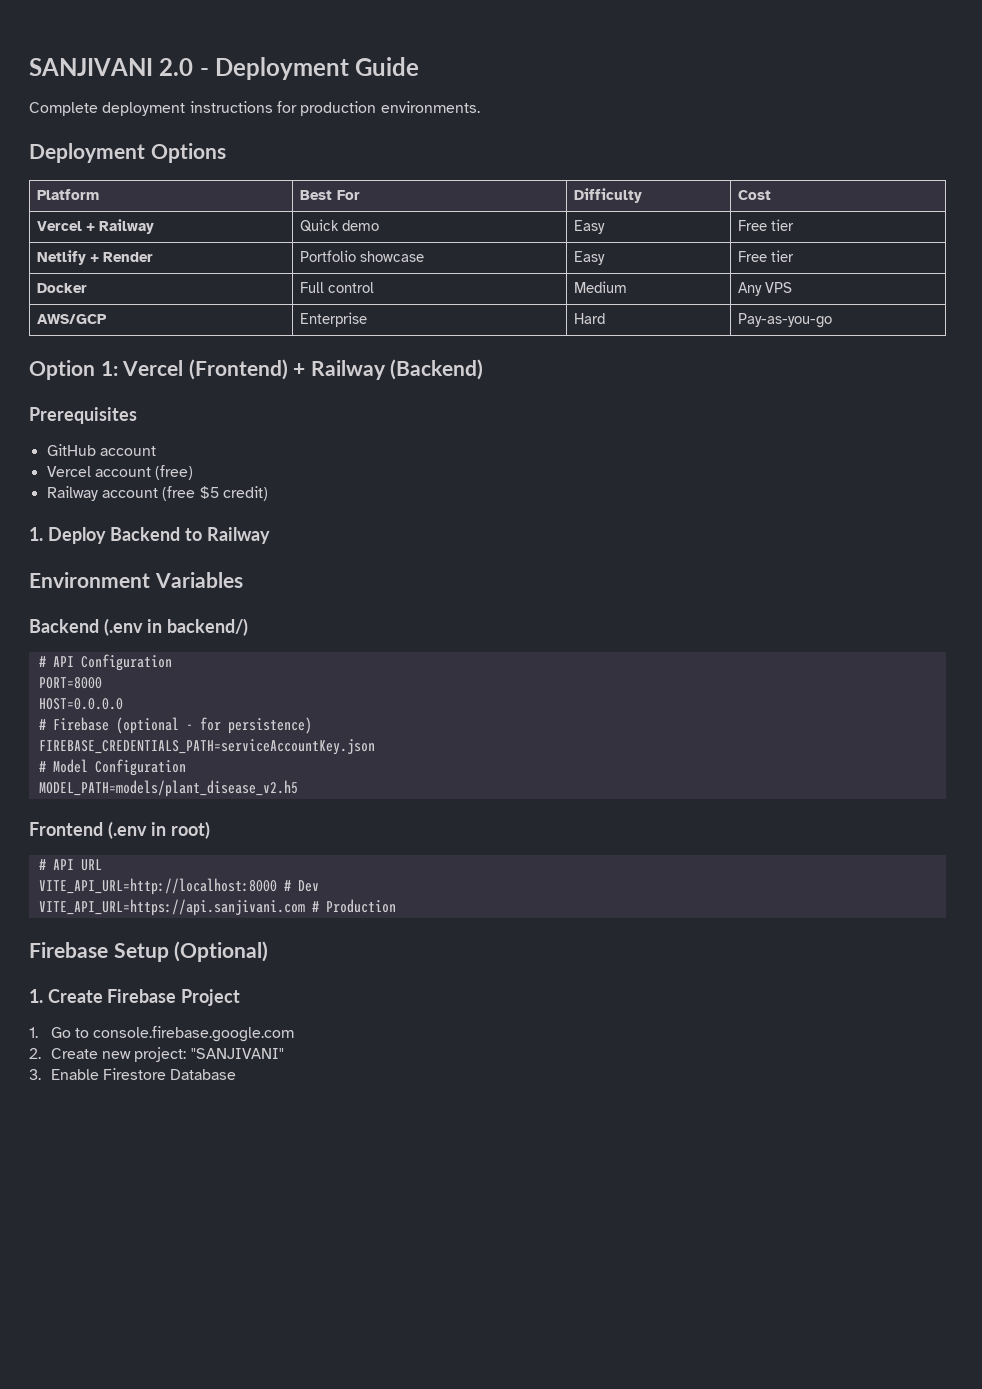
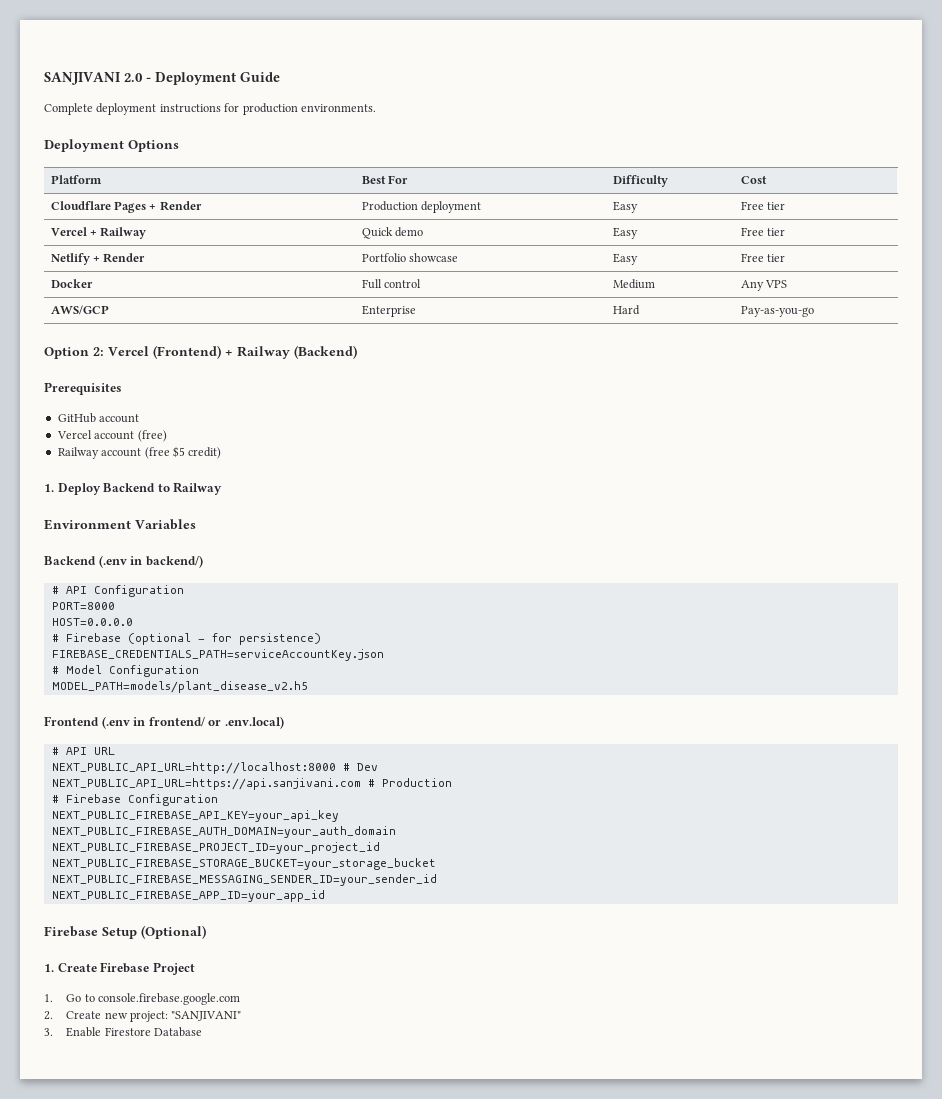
+ Cloudflare Pages + Render | Production deployment | Easy | Free tier
- Option 1: Vercel (Frontend) + Railway (Backend)
+ Option 2: Vercel (Frontend) + Railway (Backend)
- Frontend (.env in root)
+ Frontend (.env in frontend/ or .env.local)
- VITE_API_URL=http://localhost:8000 # Dev
+ NEXT_PUBLIC_API_URL=http://localhost:8000 # Dev
- VITE_API_URL=https://api.sanjivani.com # Production
+ NEXT_PUBLIC_API_URL=https://api.sanjivani.com # Production
+ # Firebase Configuration
+ NEXT_PUBLIC_FIREBASE_API_KEY=your_api_key
+ NEXT_PUBLIC_FIREBASE_AUTH_DOMAIN=your_auth_domain
+ NEXT_PUBLIC_FIREBASE_PROJECT_ID=your_project_id
+ NEXT_PUBLIC_FIREBASE_STORAGE_BUCKET=your_storage_bucket
+ NEXT_PUBLIC_FIREBASE_MESSAGING_SENDER_ID=your_sender_id
+ NEXT_PUBLIC_FIREBASE_APP_ID=your_app_id

